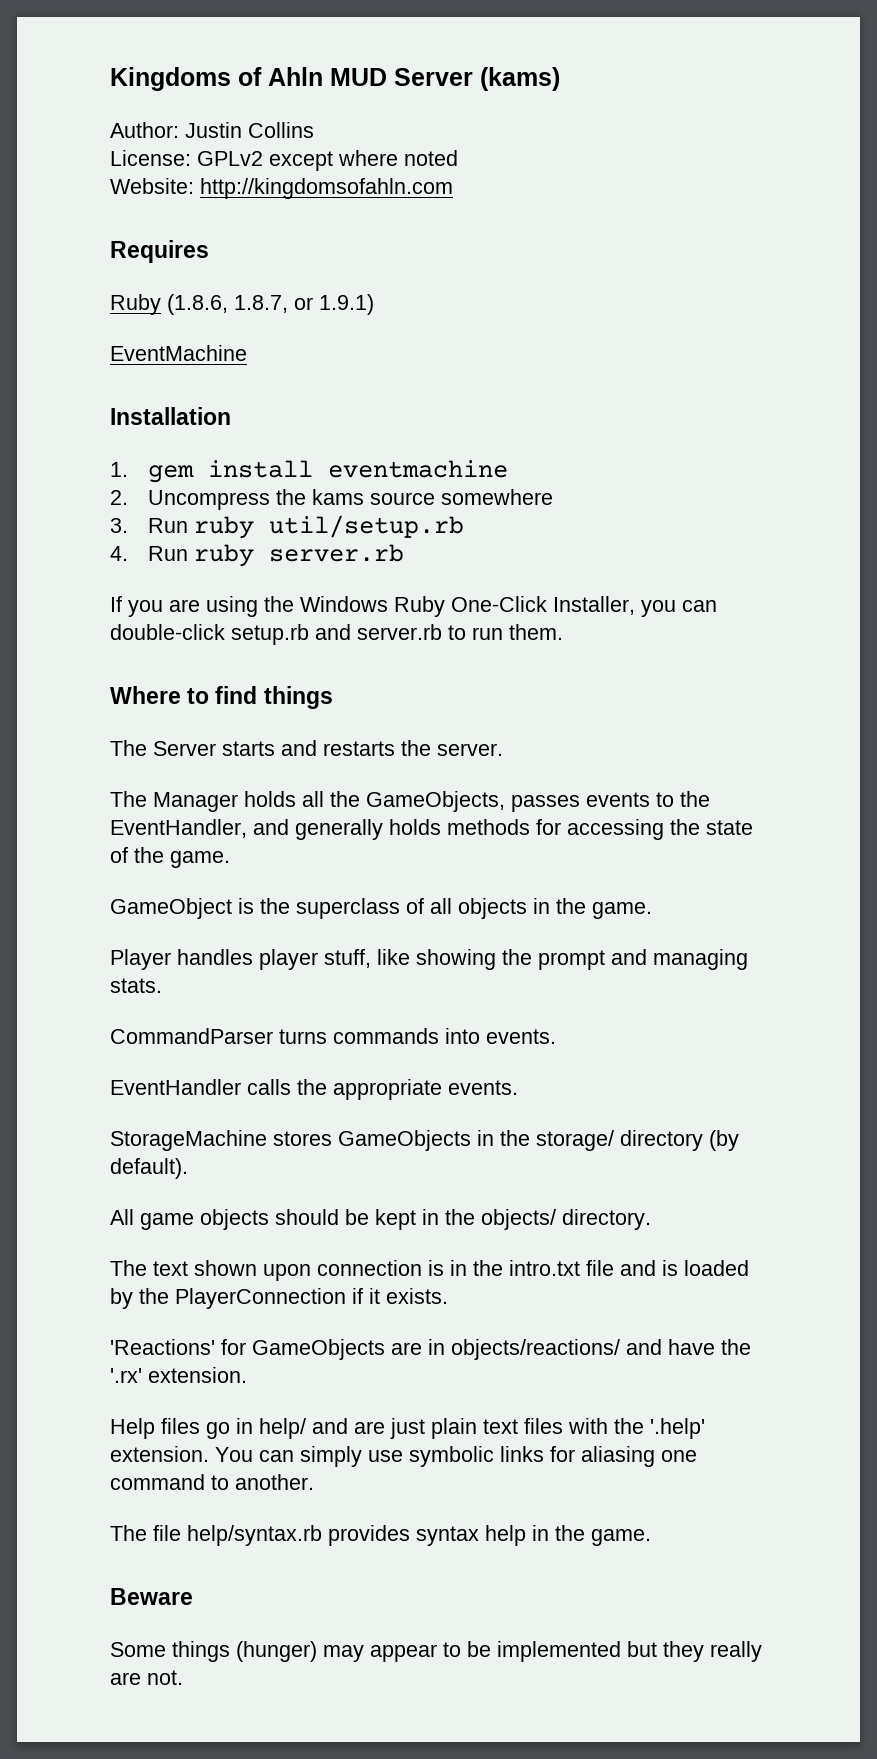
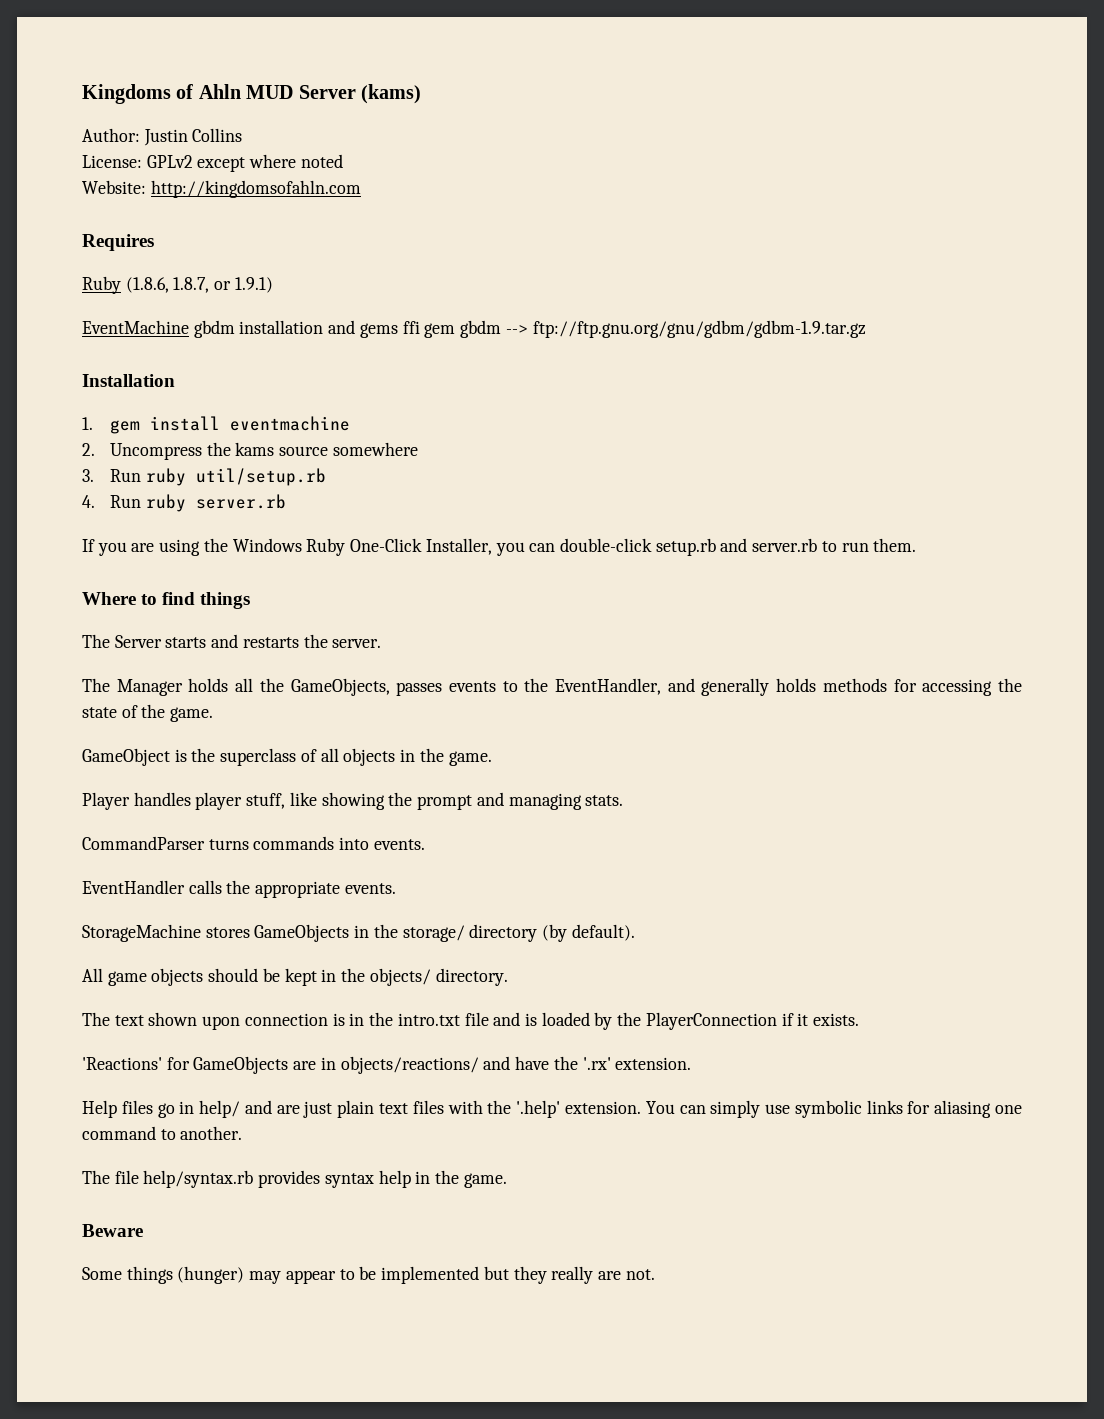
- EventMachine
+ EventMachine gbdm installation and gems ffi gem gbdm --> ftp://ftp.gnu.org/gnu/gdbm/gdbm-1.9.tar.gz

